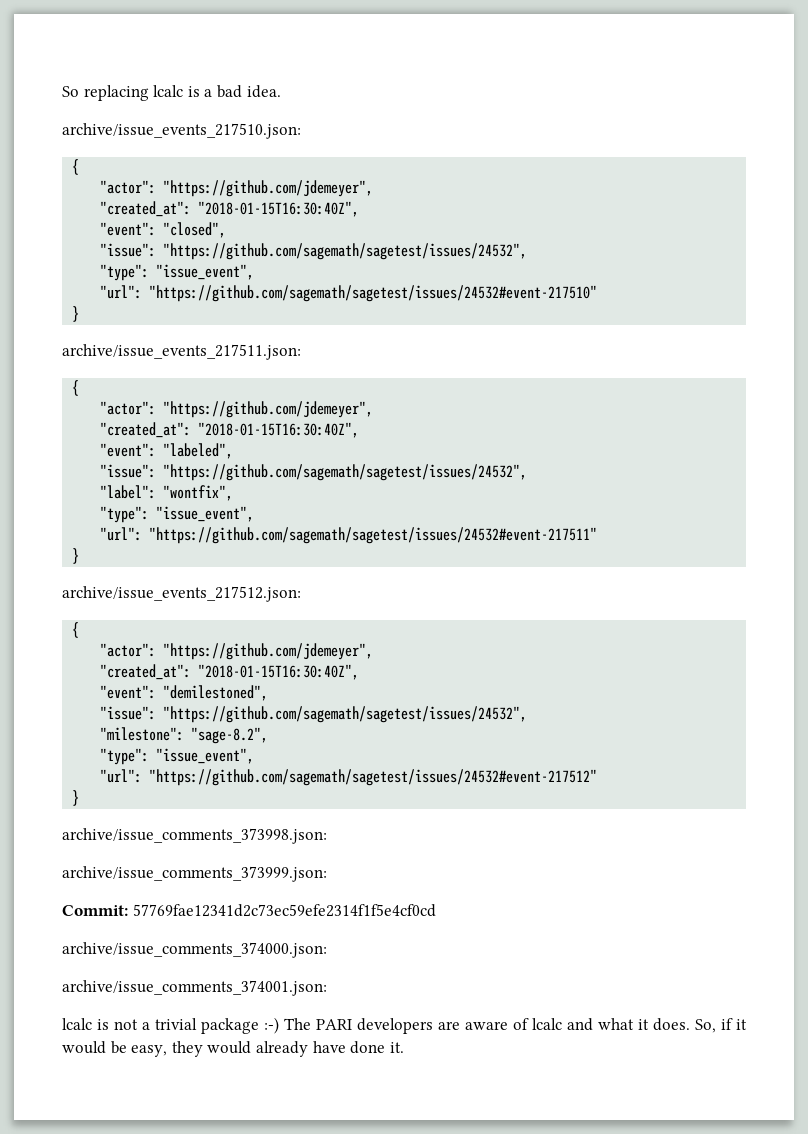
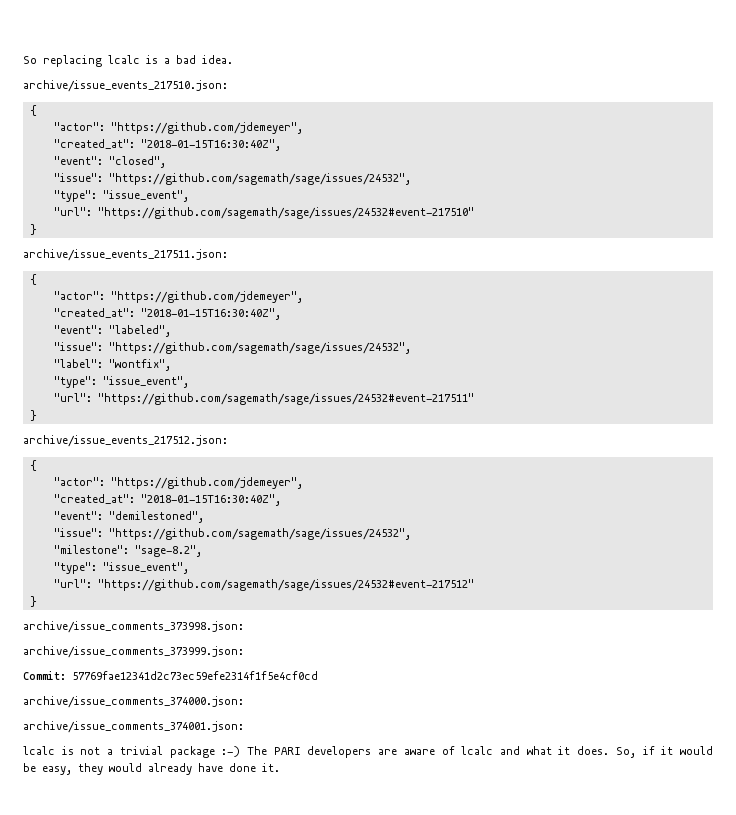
  "event": "closed",
- "issue": "https://github.com/sagemath/sagetest/issues/24532",
+ "issue": "https://github.com/sagemath/sage/issues/24532",
  "type": "issue_event",
- "url": "https://github.com/sagemath/sagetest/issues/24532#event-217510"
+ "url": "https://github.com/sagemath/sage/issues/24532#event-217510"
  "event": "labeled",
- "issue": "https://github.com/sagemath/sagetest/issues/24532",
+ "issue": "https://github.com/sagemath/sage/issues/24532",
- "url": "https://github.com/sagemath/sagetest/issues/24532#event-217511"
+ "url": "https://github.com/sagemath/sage/issues/24532#event-217511"
  "event": "demilestoned",
- "issue": "https://github.com/sagemath/sagetest/issues/24532",
+ "issue": "https://github.com/sagemath/sage/issues/24532",
- "url": "https://github.com/sagemath/sagetest/issues/24532#event-217512"
+ "url": "https://github.com/sagemath/sage/issues/24532#event-217512"

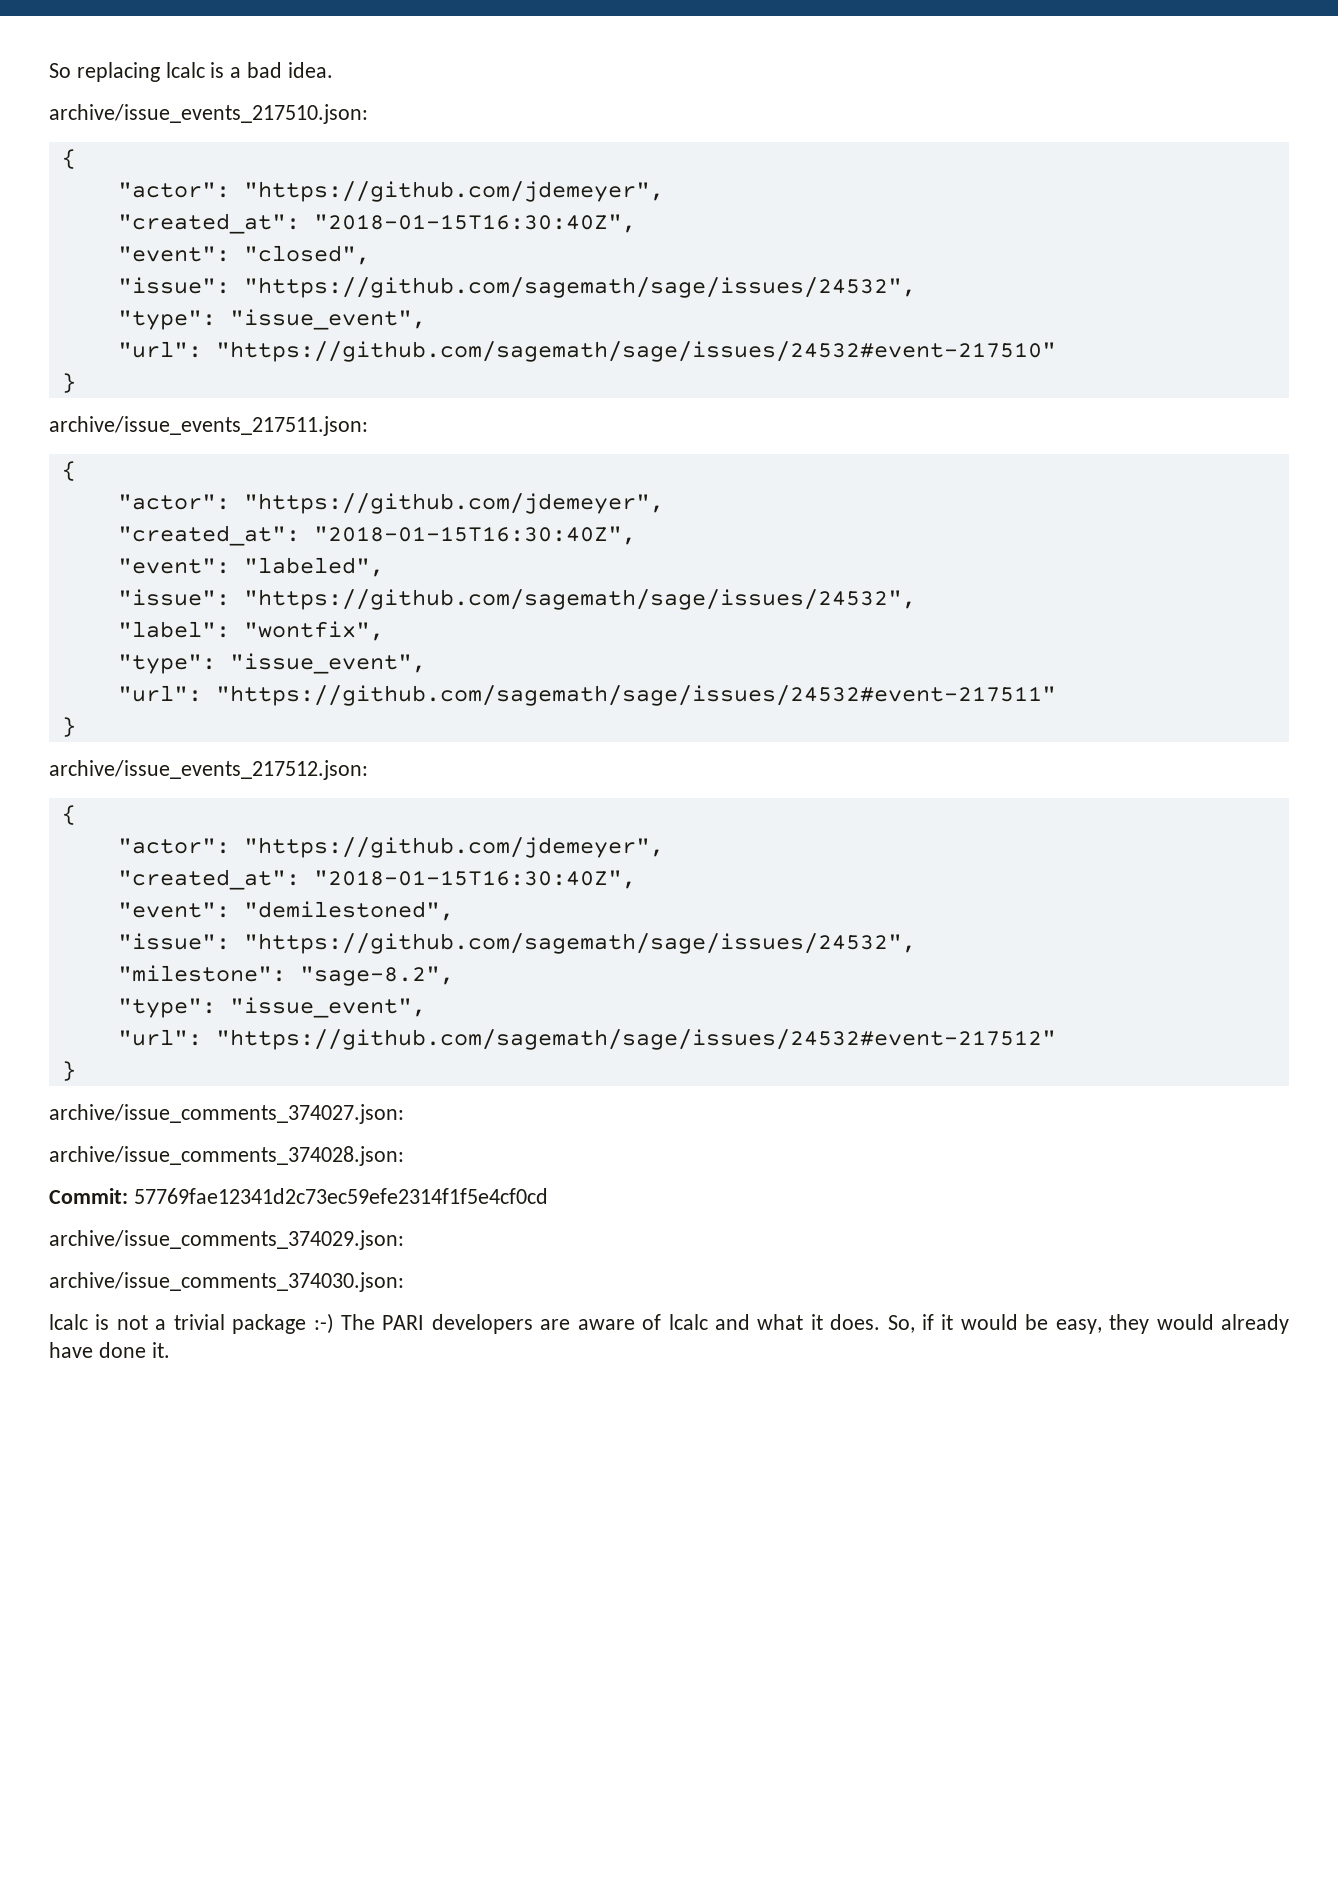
- archive/issue_comments_373998.json:
- archive/issue_comments_373999.json:
+ archive/issue_comments_374027.json:
+ archive/issue_comments_374028.json:
- archive/issue_comments_374000.json:
- archive/issue_comments_374001.json:
+ archive/issue_comments_374029.json:
+ archive/issue_comments_374030.json:

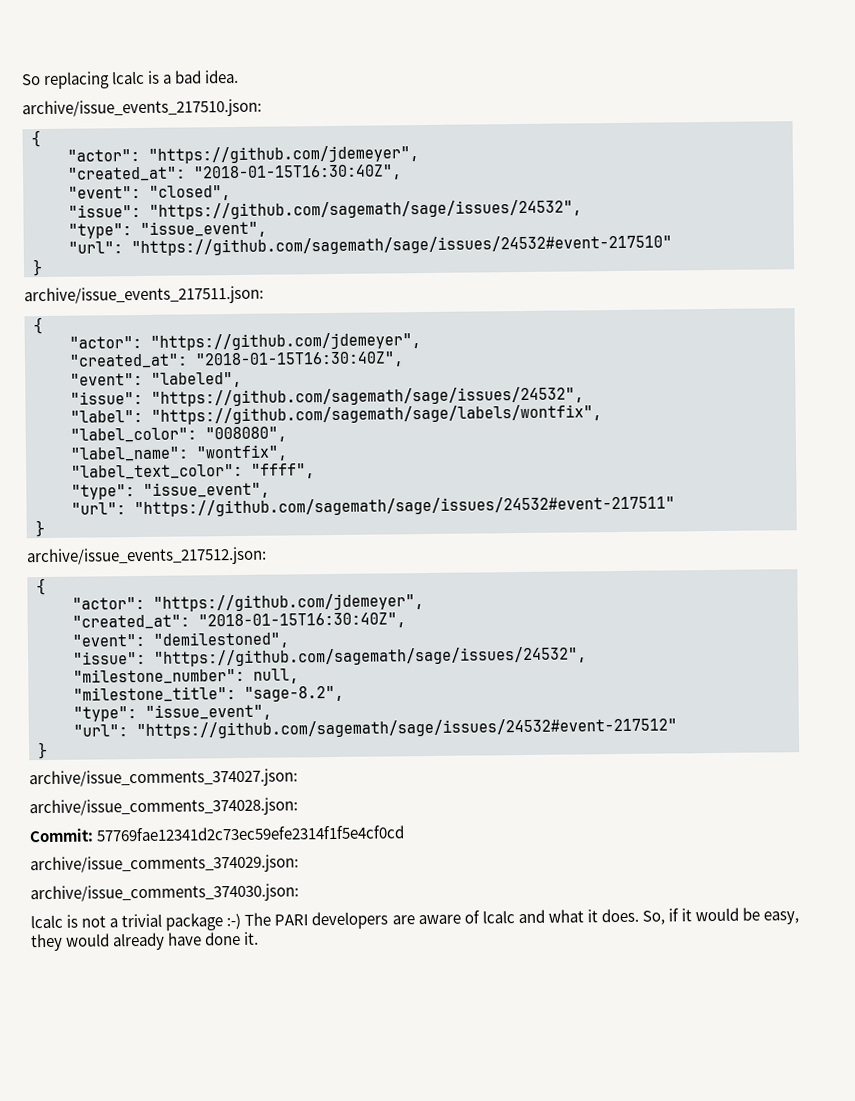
- "label": "wontfix",
+ "label": "https://github.com/sagemath/sage/labels/wontfix",
+ "label_color": "008080",
+ "label_name": "wontfix",
+ "label_text_color": "ffff",
- "milestone": "sage-8.2",
+ "milestone_number": null,
+ "milestone_title": "sage-8.2",

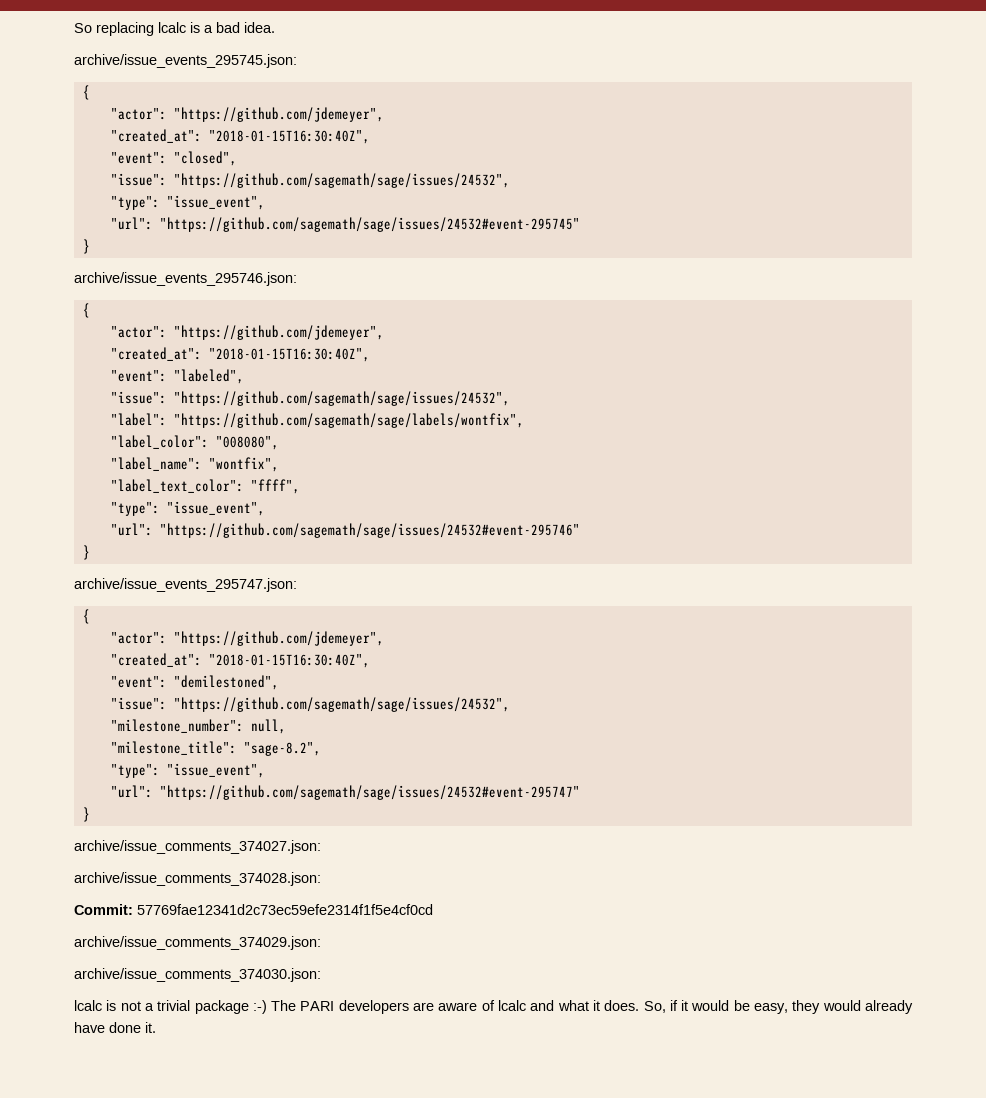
- archive/issue_events_217510.json:
+ archive/issue_events_295745.json:
- "url": "https://github.com/sagemath/sage/issues/24532#event-217510"
+ "url": "https://github.com/sagemath/sage/issues/24532#event-295745"
  }
- archive/issue_events_217511.json:
+ archive/issue_events_295746.json:
- "url": "https://github.com/sagemath/sage/issues/24532#event-217511"
+ "url": "https://github.com/sagemath/sage/issues/24532#event-295746"
  }
- archive/issue_events_217512.json:
+ archive/issue_events_295747.json:
- "url": "https://github.com/sagemath/sage/issues/24532#event-217512"
+ "url": "https://github.com/sagemath/sage/issues/24532#event-295747"

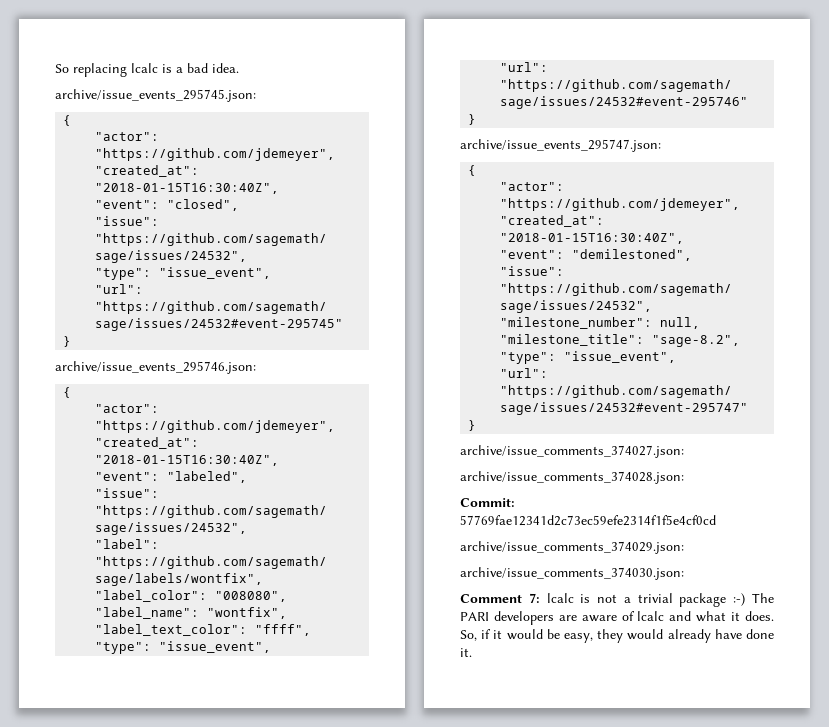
- lcalc is not a trivial package :-) The PARI developers are aware of lcalc and what it does.
+ Comment 7: lcalc is not a trivial package :-) The PARI developers are aware of lcalc and what it does.

